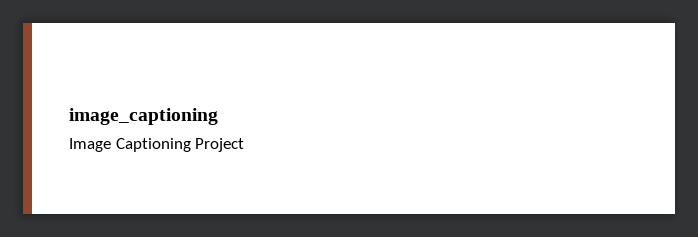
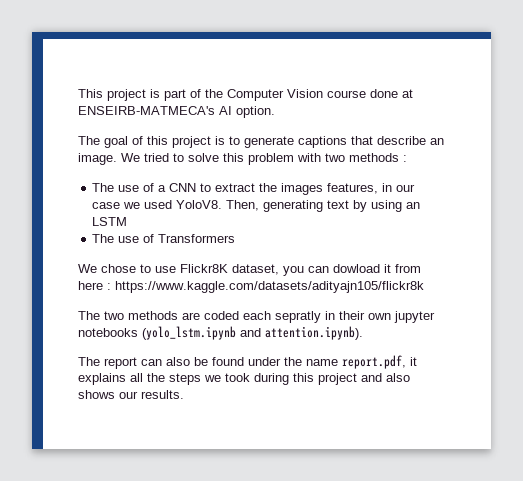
- image_captioning
- Image Captioning Project
+ This project is part of the Computer Vision course done at ENSEIRB-MATMECA's AI option.
+ The goal of this project is to generate captions that describe an image. We tried to solve this problem with two methods :
+ The use of a CNN to extract the images features, in our case we used YoloV8. Then, generating text by using an LSTM
+ The use of Transformers
+ We chose to use Flickr8K dataset, you can dowload it from here : https://www.kaggle.com/datasets/adityajn105/flickr8k
+ The two methods are coded each sepratly in their own jupyter notebooks (yolo_lstm.ipynb and attention.ipynb).
+ The report can also be found under the name report.pdf, it explains all the steps we took during this project and also shows our results.

